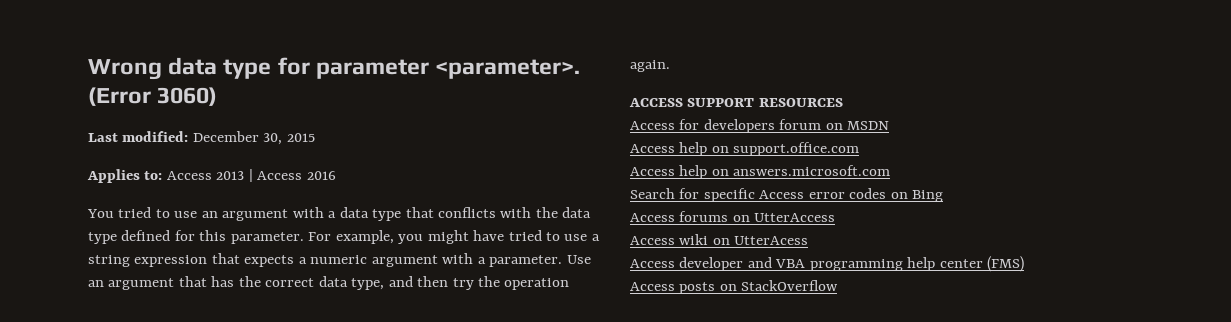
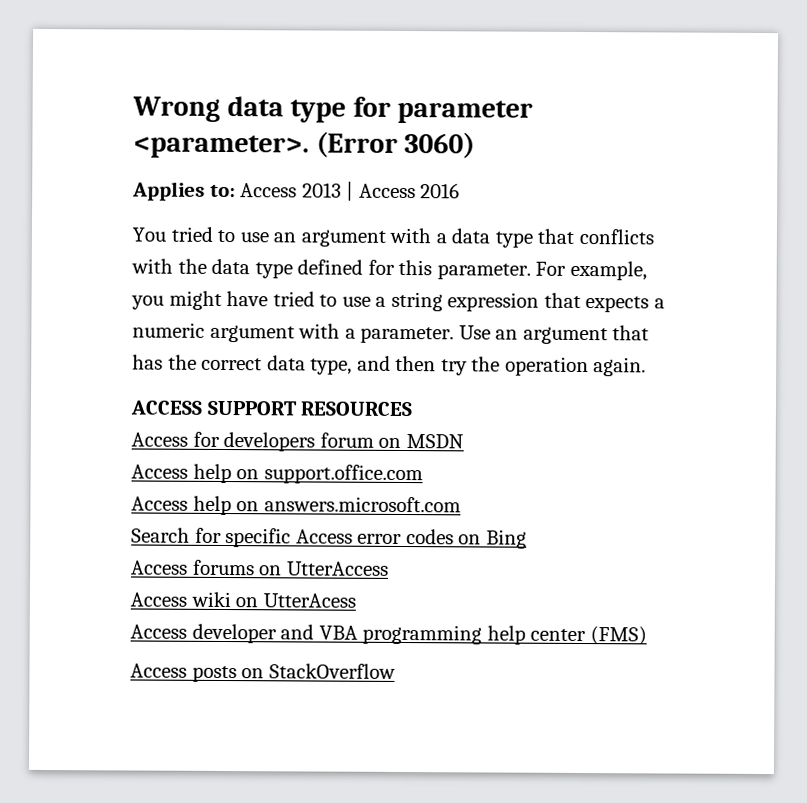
- Last modified: December 30, 2015

